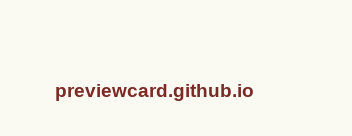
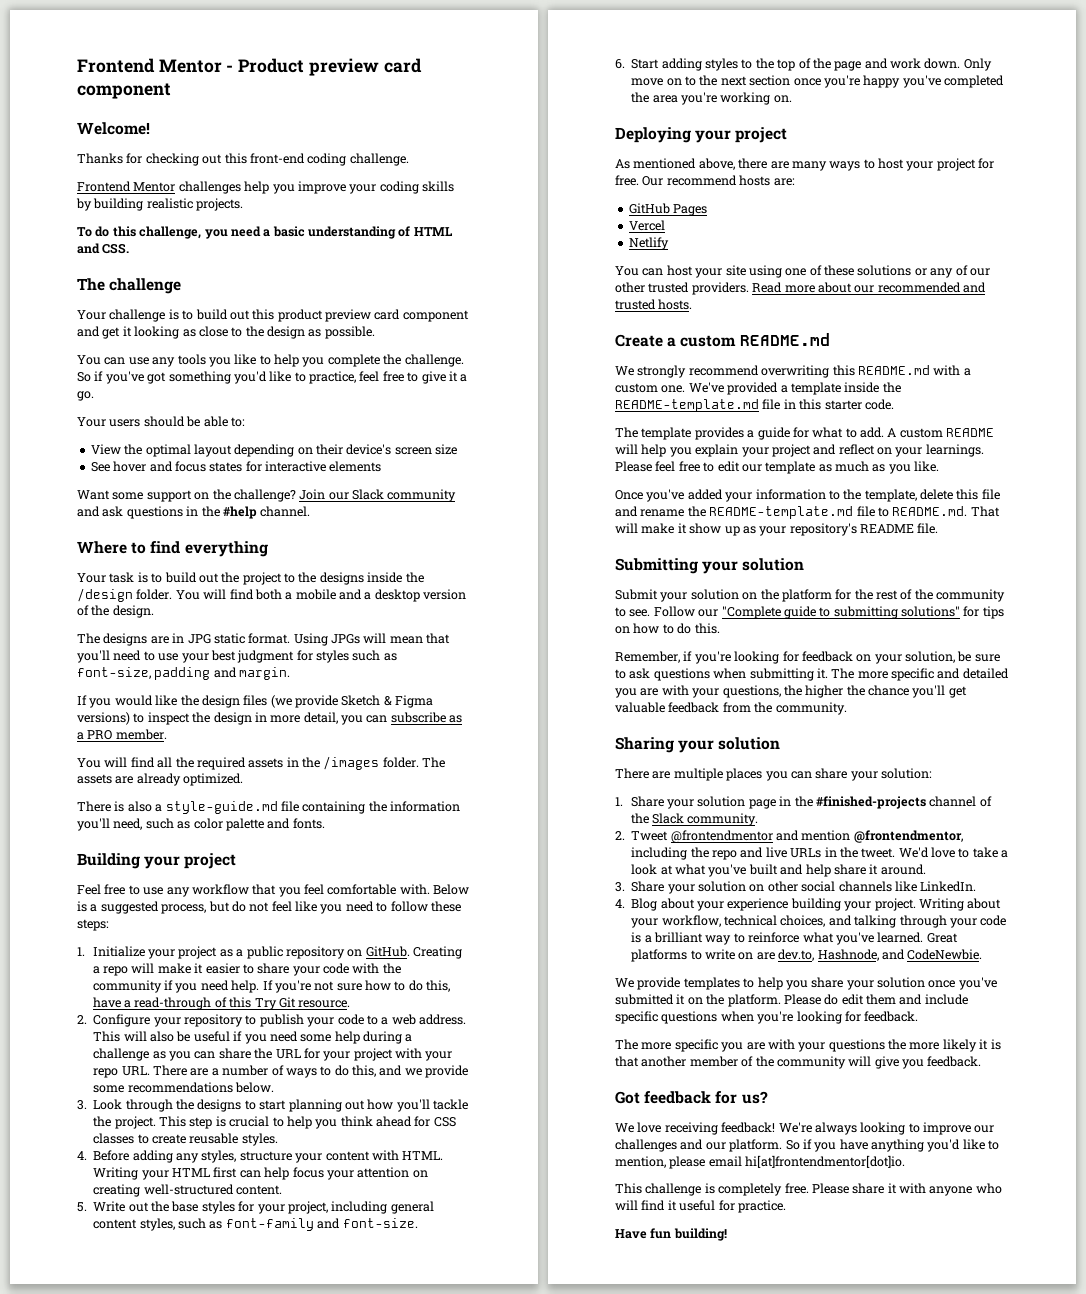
- previewcard.github.io
+ Frontend Mentor - Product preview card component
+ Welcome!
+ Thanks for checking out this front-end coding challenge.
+ Frontend Mentor challenges help you improve your coding skills by building realistic projects.
+ To do this challenge, you need a basic understanding of HTML and CSS.
+ The challenge
+ Your challenge is to build out this product preview card component and get it looking as close to the design as possible.
+ You can use any tools you like to help you complete the challenge. So if you've got something you'd like to practice, feel free to give it a go.
+ Your users should be able to:
+ View the optimal layout depending on their device's screen size
+ See hover and focus states for interactive elements
+ Want some support on the challenge? Join our Slack community and ask questions in the #help channel.
+ Where to find everything
+ Your task is to build out the project to the designs inside the /design folder. You will find both a mobile and a desktop version of the design.
+ The designs are in JPG static format. Using JPGs will mean that you'll need to use your best judgment for styles such as font-size, padding and margin.
+ If you would like the design files (we provide Sketch & Figma versions) to inspect the design in more detail, you can subscribe as a PRO member.
+ You will find all the required assets in the /images folder. The assets are already optimized.
+ There is also a style-guide.md file containing the information you'll need, such as color palette and fonts.
+ Building your project
+ Feel free to use any workflow that you feel comfortable with. Below is a suggested process, but do not feel like you need to follow these steps:
+ 1. Initialize your project as a public repository on GitHub. Creating a repo will make it easier to share your code with the community if you need help. If you're not sure how to do this, have a read-through of this Try Git resource.
+ 2. Configure your repository to publish your code to a web address. This will also be useful if you need some help during a challenge as you can share the URL for your project with your repo URL. There are a number of ways to do this, and we provide some recommendations below.
+ 3. Look through the designs to start planning out how you'll tackle the project. This step is crucial to help you think ahead for CSS classes to create reusable styles.
+ 4. Before adding any styles, structure your content with HTML. Writing your HTML first can help focus your attention on creating well-structured content.
+ 5. Write out the base styles for your project, including general content styles, such as font-family and font-size.
+ 6. Start adding styles to the top of the page and work down. Only move on to the next section once you're happy you've completed the area you're working on.
+ Deploying your project
+ As mentioned above, there are many ways to host your project for free. Our recommend hosts are:
+ GitHub Pages
+ Vercel
+ Netlify
+ You can host your site using one of these solutions or any of our other trusted providers. Read more about our recommended and trusted hosts.
+ Create a custom README.md
+ We strongly recommend overwriting this README.md with a custom one. We've provided a template inside the README-template.md file in this starter code.
+ The template provides a guide for what to add. A custom README will help you explain your project and reflect on your learnings. Please feel free to edit our template as much as you like.
+ Once you've added your information to the template, delete this file and rename the README-template.md file to README.md. That will make it show up as your repository's README file.
+ Submitting your solution
+ Submit your solution on the platform for the rest of the community to see. Follow our "Complete guide to submitting solutions" for tips on how to do this.
+ Remember, if you're looking for feedback on your solution, be sure to ask questions when submitting it. The more specific and detailed you are with your questions, the higher the chance you'll get valuable feedback from the community.
+ Sharing your solution
+ There are multiple places you can share your solution:
+ 1. Share your solution page in the #finished-projects channel of the Slack community.
+ 2. Tweet @frontendmentor and mention @frontendmentor, including the repo and live URLs in the tweet. We'd love to take a look at what you've built and help share it around.
+ 3. Share your solution on other social channels like LinkedIn.
+ 4. Blog about your experience building your project. Writing about your workflow, technical choices, and talking through your code is a brilliant way to reinforce what you've learned. Great platforms to write on are dev.to, Hashnode, and CodeNewbie.
+ We provide templates to help you share your solution once you've submitted it on the platform. Please do edit them and include specific questions when you're looking for feedback.
+ The more specific you are with your questions the more likely it is that another member of the community will give you feedback.
+ Got feedback for us?
+ We love receiving feedback! We're always looking to improve our challenges and our platform. So if you have anything you'd like to mention, please email hi[at]frontendmentor[dot]io.
+ This challenge is completely free. Please share it with anyone who will find it useful for practice.
+ Have fun building!

